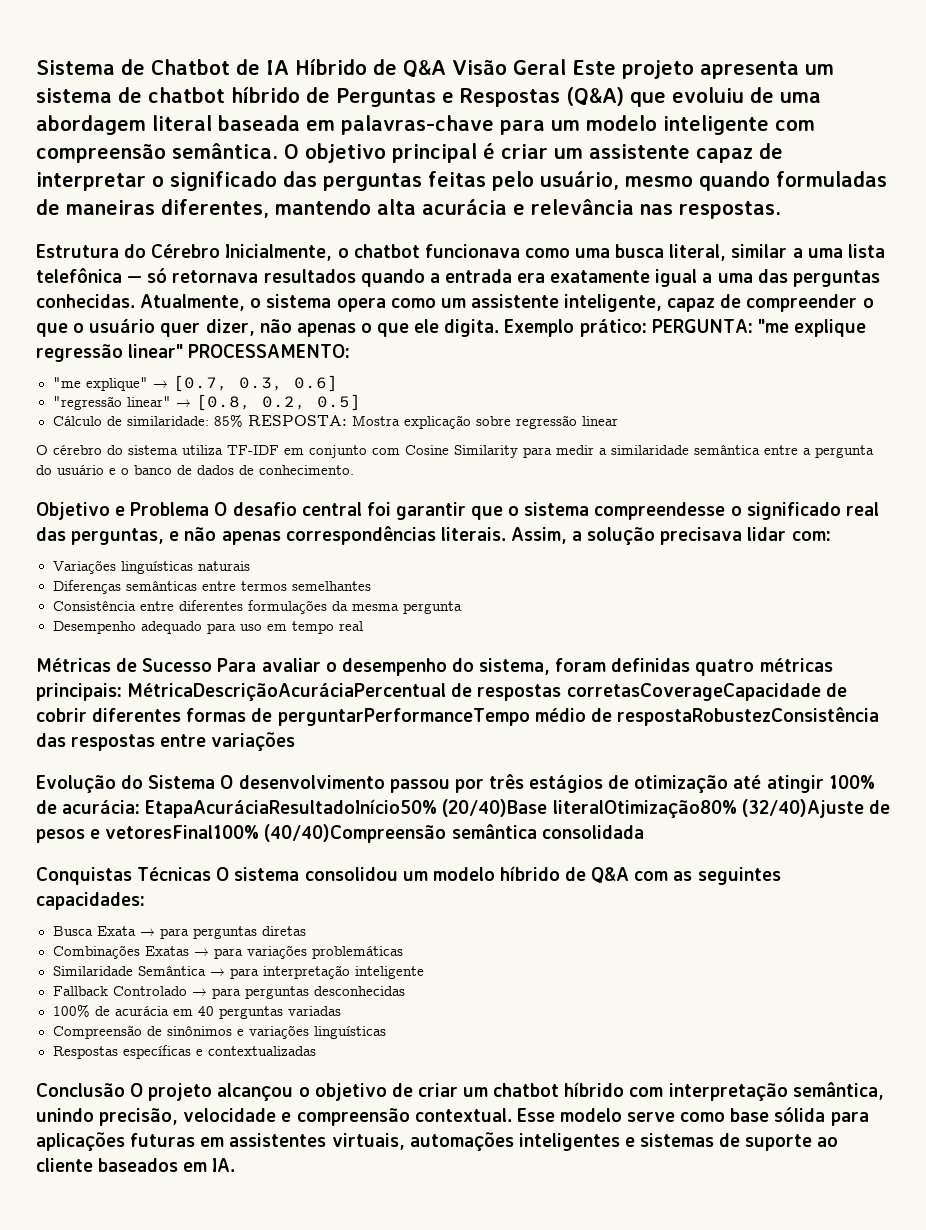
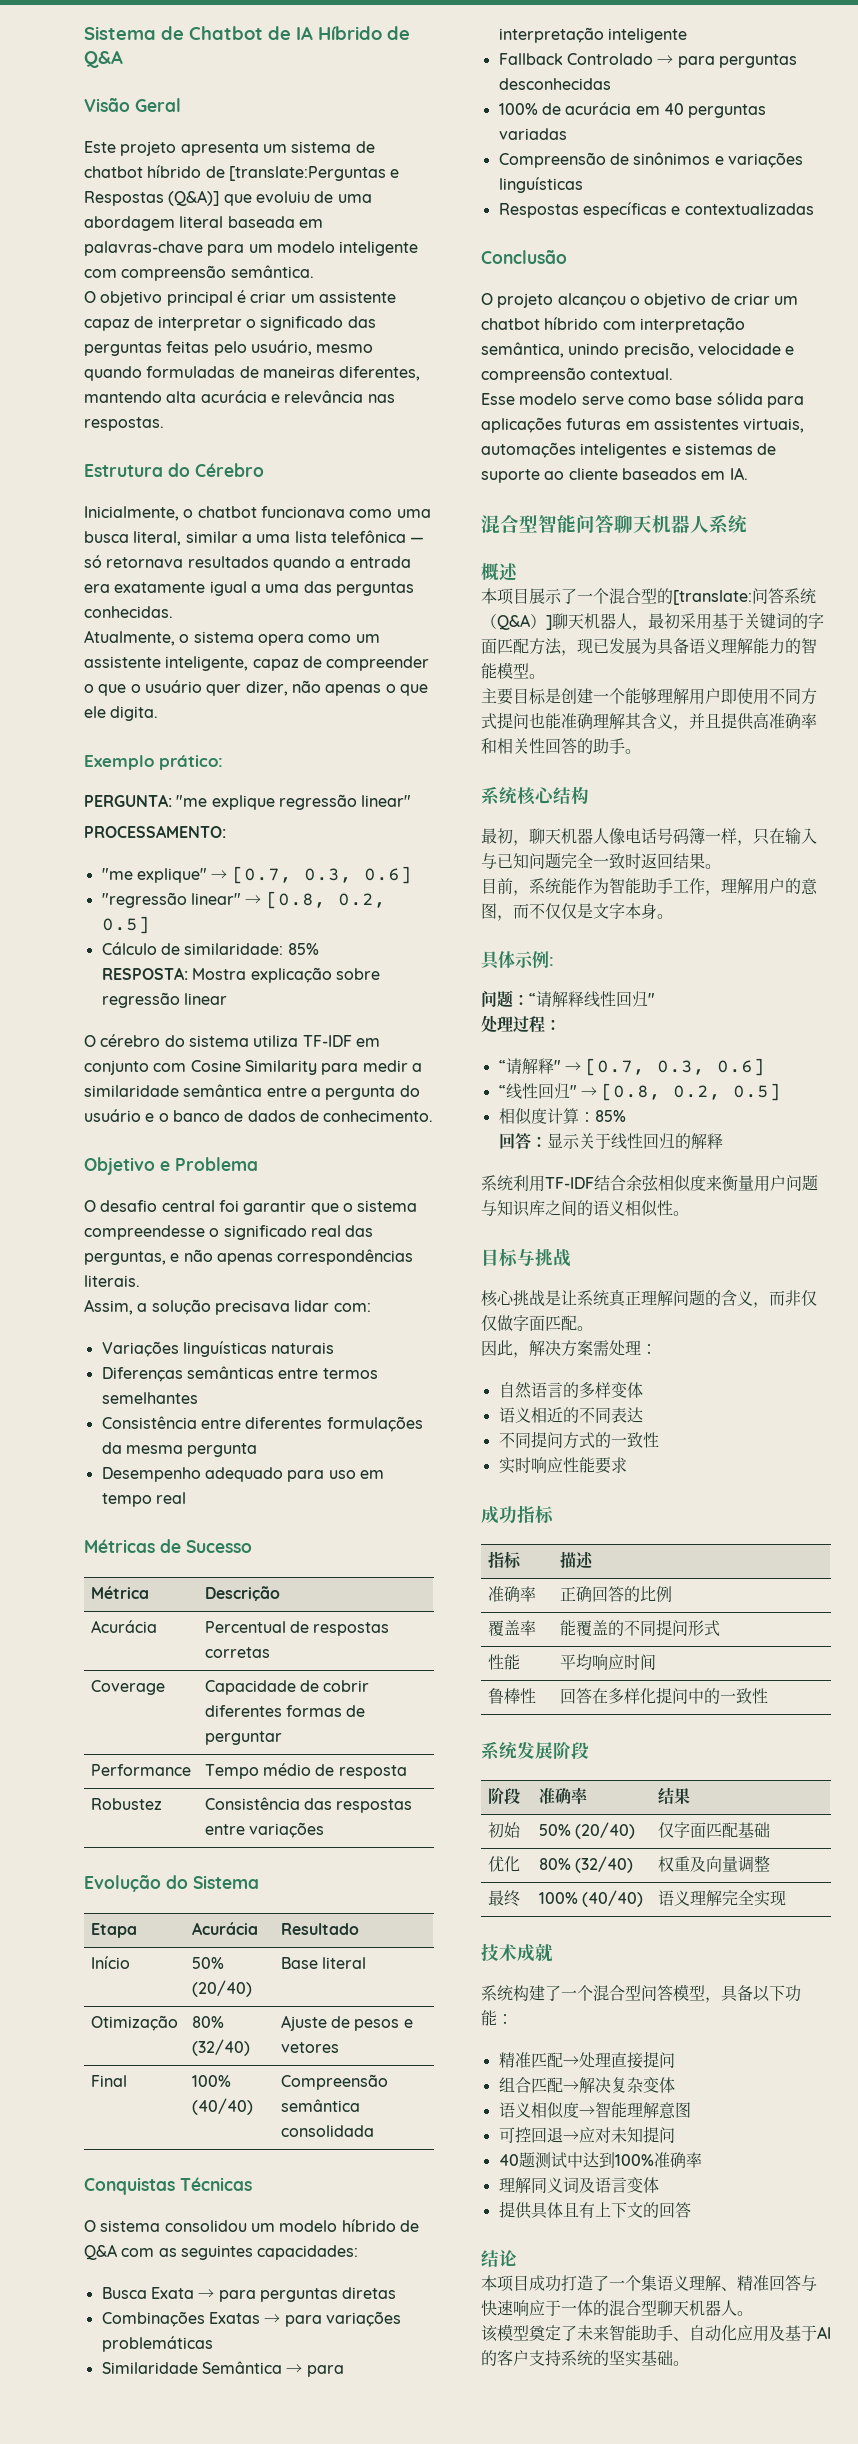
- Sistema de Chatbot de IA Híbrido de Q&A Visão Geral Este projeto apresenta um sistema de chatbot híbrido de Perguntas e Respostas (Q&A) que evoluiu de uma abordagem literal baseada em palavras-chave para um modelo inteligente com compreensão semântica. O objetivo principal é criar um assistente capaz de interpretar o significado das perguntas feitas pelo usuário, mesmo quando formuladas de maneiras diferentes, mantendo alta acurácia e relevância nas respostas.
+ Sistema de Chatbot de IA Híbrido de Q&A
+ Visão Geral
+ Este projeto apresenta um sistema de chatbot híbrido de [translate:Perguntas e Respostas (Q&A)] que evoluiu de uma abordagem literal baseada em palavras-chave para um modelo inteligente com compreensão semântica.
+ O objetivo principal é criar um assistente capaz de interpretar o significado das perguntas feitas pelo usuário, mesmo quando formuladas de maneiras diferentes, mantendo alta acurácia e relevância nas respostas.
- Estrutura do Cérebro Inicialmente, o chatbot funcionava como uma busca literal, similar a uma lista telefônica — só retornava resultados quando a entrada era exatamente igual a uma das perguntas conhecidas. Atualmente, o sistema opera como um assistente inteligente, capaz de compreender o que o usuário quer dizer, não apenas o que ele digita. Exemplo prático: PERGUNTA:
+ Estrutura do Cérebro
+ Inicialmente, o chatbot funcionava como uma busca literal, similar a uma lista telefônica — só retornava resultados quando a entrada era exatamente igual a uma das perguntas conhecidas.
+ Atualmente, o sistema opera como um assistente inteligente, capaz de compreender o que o usuário quer dizer, não apenas o que ele digita.
+ Exemplo prático:
+ PERGUNTA:
- "me explique regressão linear" PROCESSAMENTO:
+ "me explique regressão linear"
+ PROCESSAMENTO:
- Cálculo de similaridade: 85% RESPOSTA: Mostra explicação sobre regressão linear
+ Cálculo de similaridade: 85%
+ RESPOSTA: Mostra explicação sobre regressão linear
- Objetivo e Problema O desafio central foi garantir que o sistema compreendesse o significado real das perguntas, e não apenas correspondências literais. Assim, a solução precisava lidar com:
+ Objetivo e Problema
+ O desafio central foi garantir que o sistema compreendesse o significado real das perguntas, e não apenas correspondências literais.
+ Assim, a solução precisava lidar com:
- Métricas de Sucesso Para avaliar o desempenho do sistema, foram definidas quatro métricas principais: MétricaDescriçãoAcuráciaPercentual de respostas corretasCoverageCapacidade de cobrir diferentes formas de perguntarPerformanceTempo médio de respostaRobustezConsistência das respostas entre variações
+ Métricas de Sucesso
+ Métrica | Descrição
+ Acurácia | Percentual de respostas corretas
+ Coverage | Capacidade de cobrir diferentes formas de perguntar
+ Performance | Tempo médio de resposta
+ Robustez | Consistência das respostas entre variações
- Evolução do Sistema O desenvolvimento passou por três estágios de otimização até atingir 100% de acurácia: EtapaAcuráciaResultadoInício50% (20/40)Base literalOtimização80% (32/40)Ajuste de pesos e vetoresFinal100% (40/40)Compreensão semântica consolidada
+ Evolução do Sistema
+ Etapa | Acurácia | Resultado
+ Início | 50% (20/40) | Base literal
+ Otimização | 80% (32/40) | Ajuste de pesos e vetores
+ Final | 100% (40/40) | Compreensão semântica consolidada
- Conquistas Técnicas O sistema consolidou um modelo híbrido de Q&A com as seguintes capacidades:
+ Conquistas Técnicas
+ O sistema consolidou um modelo híbrido de Q&A com as seguintes capacidades:
- Conclusão O projeto alcançou o objetivo de criar um chatbot híbrido com interpretação semântica, unindo precisão, velocidade e compreensão contextual. Esse modelo serve como base sólida para aplicações futuras em assistentes virtuais, automações inteligentes e sistemas de suporte ao cliente baseados em IA.
+ Conclusão
+ O projeto alcançou o objetivo de criar um chatbot híbrido com interpretação semântica, unindo precisão, velocidade e compreensão contextual.
+ Esse modelo serve como base sólida para aplicações futuras em assistentes virtuais, automações inteligentes e sistemas de suporte ao cliente baseados em IA.
+ 混合型智能问答聊天机器人系统
+ 概述
+ 本项目展示了一个混合型的[translate:问答系统（Q&A）]聊天机器人，最初采用基于关键词的字面匹配方法，现已发展为具备语义理解能力的智能模型。
+ 主要目标是创建一个能够理解用户即使用不同方式提问也能准确理解其含义，并且提供高准确率和相关性回答的助手。
+ 系统核心结构
+ 最初，聊天机器人像电话号码簿一样，只在输入与已知问题完全一致时返回结果。
+ 目前，系统能作为智能助手工作，理解用户的意图，而不仅仅是文字本身。
+ 具体示例:
+ 问题：“请解释线性回归"
+ 处理过程：
+ “请解释" → [0.7, 0.3, 0.6]
+ “线性回归" → [0.8, 0.2, 0.5]
+ 相似度计算：85%
+ 回答：显示关于线性回归的解释
+ 系统利用TF-IDF结合余弦相似度来衡量用户问题与知识库之间的语义相似性。
+ 目标与挑战
+ 核心挑战是让系统真正理解问题的含义，而非仅仅做字面匹配。
+ 因此，解决方案需处理：
+ 自然语言的多样变体
+ 语义相近的不同表达
+ 不同提问方式的一致性
+ 实时响应性能要求
+ 成功指标
+ 指标 | 描述
+ 准确率 | 正确回答的比例
+ 覆盖率 | 能覆盖的不同提问形式
+ 性能 | 平均响应时间
+ 鲁棒性 | 回答在多样化提问中的一致性
+ 系统发展阶段
+ 阶段 | 准确率 | 结果
+ 初始 | 50% (20/40) | 仅字面匹配基础
+ 优化 | 80% (32/40) | 权重及向量调整
+ 最终 | 100% (40/40) | 语义理解完全实现
+ 技术成就
+ 系统构建了一个混合型问答模型，具备以下功能：
+ 精准匹配→处理直接提问
+ 组合匹配→解决复杂变体
+ 语义相似度→智能理解意图
+ 可控回退→应对未知提问
+ 40题测试中达到100%准确率
+ 理解同义词及语言变体
+ 提供具体且有上下文的回答
+ 结论
+ 本项目成功打造了一个集语义理解、精准回答与快速响应于一体的混合型聊天机器人。
+ 该模型奠定了未来智能助手、自动化应用及基于AI的客户支持系统的坚实基础。

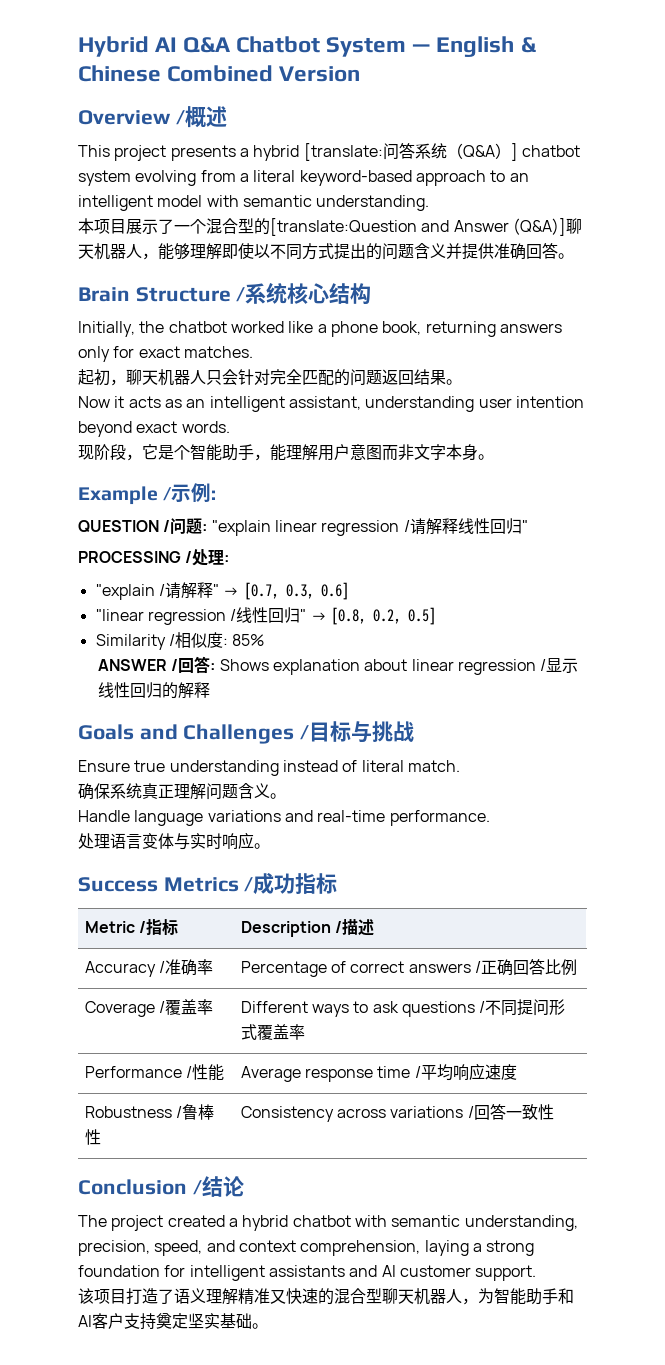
- Sistema de Chatbot de IA Híbrido de Q&A
- Visão Geral
- Este projeto apresenta um sistema de chatbot híbrido de [translate:Perguntas e Respostas (Q&A)] que evoluiu de uma abordagem literal baseada em palavras-chave para um modelo inteligente com compreensão semântica.
- O objetivo principal é criar um assistente capaz de interpretar o significado das perguntas feitas pelo usuário, mesmo quando formuladas de maneiras diferentes, mantendo alta acurácia e relevância nas respostas.
- Estrutura do Cérebro
- Inicialmente, o chatbot funcionava como uma busca literal, similar a uma lista telefônica — só retornava resultados quando a entrada era exatamente igual a uma das perguntas conhecidas.
- Atualmente, o sistema opera como um assistente inteligente, capaz de compreender o que o usuário quer dizer, não apenas o que ele digita.
- Exemplo prático:
- PERGUNTA: "me explique regressão linear"
- PROCESSAMENTO:
- "me explique" → [0.7, 0.3, 0.6]
- "regressão linear" → [0.8, 0.2, 0.5]
- Cálculo de similaridade: 85%
- RESPOSTA: Mostra explicação sobre regressão linear
- O cérebro do sistema utiliza TF-IDF em conjunto com Cosine Similarity para medir a similaridade semântica entre a pergunta do usuário e o banco de dados de conhecimento.
- Objetivo e Problema
- O desafio central foi garantir que o sistema compreendesse o significado real das perguntas, e não apenas correspondências literais.
- Assim, a solução precisava lidar com:
- Variações linguísticas naturais
- Diferenças semânticas entre termos semelhantes
- Consistência entre diferentes formulações da mesma pergunta
- Desempenho adequado para uso em tempo real
- Métricas de Sucesso
- Métrica | Descrição
- Acurácia | Percentual de respostas corretas
- Coverage | Capacidade de cobrir diferentes formas de perguntar
- Performance | Tempo médio de resposta
- Robustez | Consistência das respostas entre variações
- Evolução do Sistema
- Etapa | Acurácia | Resultado
- Início | 50% (20/40) | Base literal
- Otimização | 80% (32/40) | Ajuste de pesos e vetores
- Final | 100% (40/40) | Compreensão semântica consolidada
- Conquistas Técnicas
- O sistema consolidou um modelo híbrido de Q&A com as seguintes capacidades:
- Busca Exata → para perguntas diretas
- Combinações Exatas → para variações problemáticas
- Similaridade Semântica → para interpretação inteligente
- Fallback Controlado → para perguntas desconhecidas
- 100% de acurácia em 40 perguntas variadas
- Compreensão de sinônimos e variações linguísticas
- Respostas específicas e contextualizadas
- Conclusão
- O projeto alcançou o objetivo de criar um chatbot híbrido com interpretação semântica, unindo precisão, velocidade e compreensão contextual.
- Esse modelo serve como base sólida para aplicações futuras em assistentes virtuais, automações inteligentes e sistemas de suporte ao cliente baseados em IA.
- 混合型智能问答聊天机器人系统
- 概述
+ Hybrid AI Q&A Chatbot System — English & Chinese Combined Version
+ Overview /概述
+ This project presents a hybrid [translate:问答系统（Q&A）] chatbot system evolving from a literal keyword-based approach to an intelligent model with semantic understanding.
- 本项目展示了一个混合型的[translate:问答系统（Q&A）]聊天机器人，最初采用基于关键词的字面匹配方法，现已发展为具备语义理解能力的智能模型。
- 主要目标是创建一个能够理解用户即使用不同方式提问也能准确理解其含义，并且提供高准确率和相关性回答的助手。
- 系统核心结构
- 最初，聊天机器人像电话号码簿一样，只在输入与已知问题完全一致时返回结果。
- 目前，系统能作为智能助手工作，理解用户的意图，而不仅仅是文字本身。
+ 本项目展示了一个混合型的[translate:Question and Answer (Q&A)]聊天机器人，能够理解即使以不同方式提出的问题含义并提供准确回答。
+ Brain Structure /系统核心结构
+ Initially, the chatbot worked like a phone book, returning answers only for exact matches.
+ 起初，聊天机器人只会针对完全匹配的问题返回结果。
+ Now it acts as an intelligent assistant, understanding user intention beyond exact words.
+ 现阶段，它是个智能助手，能理解用户意图而非文字本身。
- 具体示例:
+ Example /示例:
- 问题：“请解释线性回归"
+ QUESTION /问题: "explain linear regression /请解释线性回归"
- 处理过程：
- “请解释" → [0.7, 0.3, 0.6]
+ PROCESSING /处理:
+ "explain /请解释" → [0.7, 0.3, 0.6]
- “线性回归" → [0.8, 0.2, 0.5]
+ "linear regression /线性回归" → [0.8, 0.2, 0.5]
- 相似度计算：85%
- 回答：显示关于线性回归的解释
- 系统利用TF-IDF结合余弦相似度来衡量用户问题与知识库之间的语义相似性。
- 目标与挑战
- 核心挑战是让系统真正理解问题的含义，而非仅仅做字面匹配。
- 因此，解决方案需处理：
- 自然语言的多样变体
- 语义相近的不同表达
- 不同提问方式的一致性
- 实时响应性能要求
- 成功指标
+ Similarity /相似度: 85%
+ ANSWER /回答: Shows explanation about linear regression /显示线性回归的解释
+ Goals and Challenges /目标与挑战
+ Ensure true understanding instead of literal match.
+ 确保系统真正理解问题含义。
+ Handle language variations and real-time performance.
+ 处理语言变体与实时响应。
+ Success Metrics /成功指标
- 指标 | 描述
+ Metric /指标 | Description /描述
- 准确率 | 正确回答的比例
+ Accuracy /准确率 | Percentage of correct answers /正确回答比例
- 覆盖率 | 能覆盖的不同提问形式
- 性能 | 平均响应时间
- 鲁棒性 | 回答在多样化提问中的一致性
- 系统发展阶段
- 阶段 | 准确率 | 结果
- 初始 | 50% (20/40) | 仅字面匹配基础
- 优化 | 80% (32/40) | 权重及向量调整
- 最终 | 100% (40/40) | 语义理解完全实现
- 技术成就
- 系统构建了一个混合型问答模型，具备以下功能：
- 精准匹配→处理直接提问
- 组合匹配→解决复杂变体
- 语义相似度→智能理解意图
- 可控回退→应对未知提问
- 40题测试中达到100%准确率
- 理解同义词及语言变体
- 提供具体且有上下文的回答
- 结论
- 本项目成功打造了一个集语义理解、精准回答与快速响应于一体的混合型聊天机器人。
- 该模型奠定了未来智能助手、自动化应用及基于AI的客户支持系统的坚实基础。
+ Coverage /覆盖率 | Different ways to ask questions /不同提问形式覆盖率
+ Performance /性能 | Average response time /平均响应速度
+ Robustness /鲁棒性 | Consistency across variations /回答一致性
+ Conclusion /结论
+ The project created a hybrid chatbot with semantic understanding, precision, speed, and context comprehension, laying a strong foundation for intelligent assistants and AI customer support.
+ 该项目打造了语义理解精准又快速的混合型聊天机器人，为智能助手和AI客户支持奠定坚实基础。

